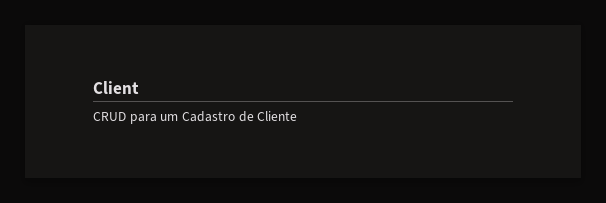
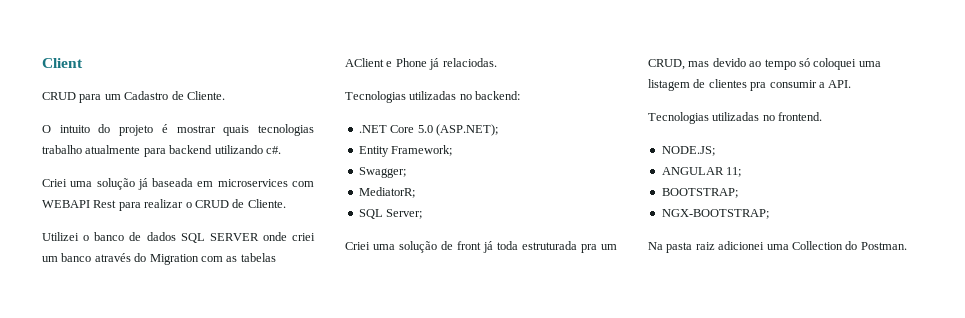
- CRUD para um Cadastro de Cliente
+ CRUD para um Cadastro de Cliente.
+ O intuito do projeto é mostrar quais tecnologias trabalho atualmente para backend utilizando c#.
+ Criei uma solução já baseada em microservices com WEBAPI Rest para realizar o CRUD de Cliente.
+ Utilizei o banco de dados SQL SERVER onde criei um banco através do Migration com as tabelas AClient e Phone já relaciodas.
+ Tecnologias utilizadas no backend:
+ .NET Core 5.0 (ASP.NET);
+ Entity Framework;
+ Swagger;
+ MediatorR;
+ SQL Server;
+ Criei uma solução de front já toda estruturada pra um CRUD, mas devido ao tempo só coloquei uma listagem de clientes pra consumir a API.
+ Tecnologias utilizadas no frontend.
+ NODE.JS;
+ ANGULAR 11;
+ BOOTSTRAP;
+ NGX-BOOTSTRAP;
+ Na pasta raiz adicionei uma Collection do Postman.

